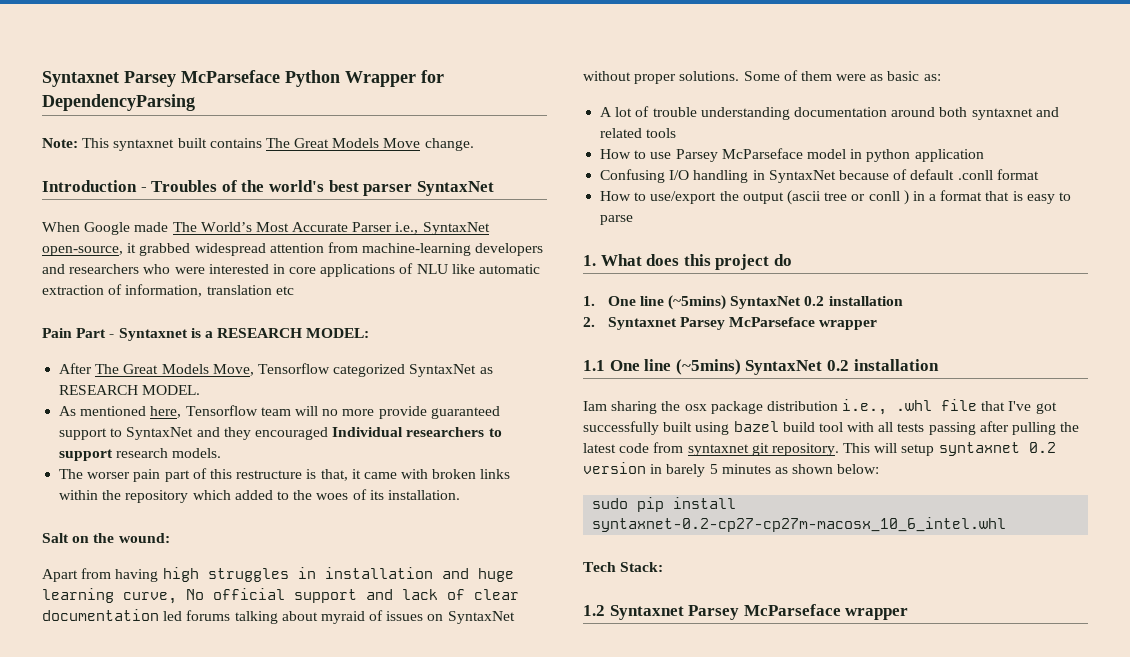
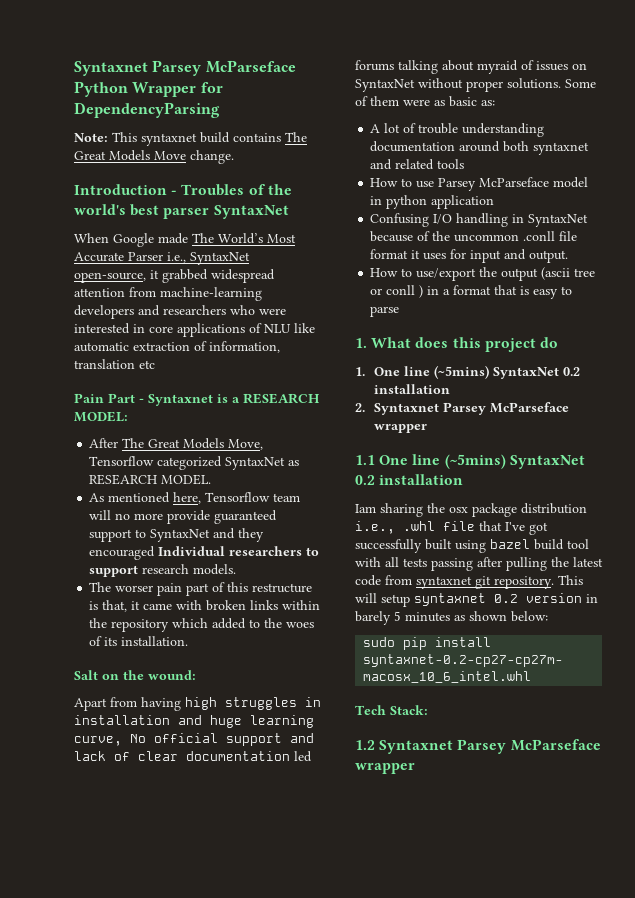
- Note: This syntaxnet built contains The Great Models Move change.
+ Note: This syntaxnet build contains The Great Models Move change.
- Confusing I/O handling in SyntaxNet because of default .conll format
+ Confusing I/O handling in SyntaxNet because of the uncommon .conll file format it uses for input and output.

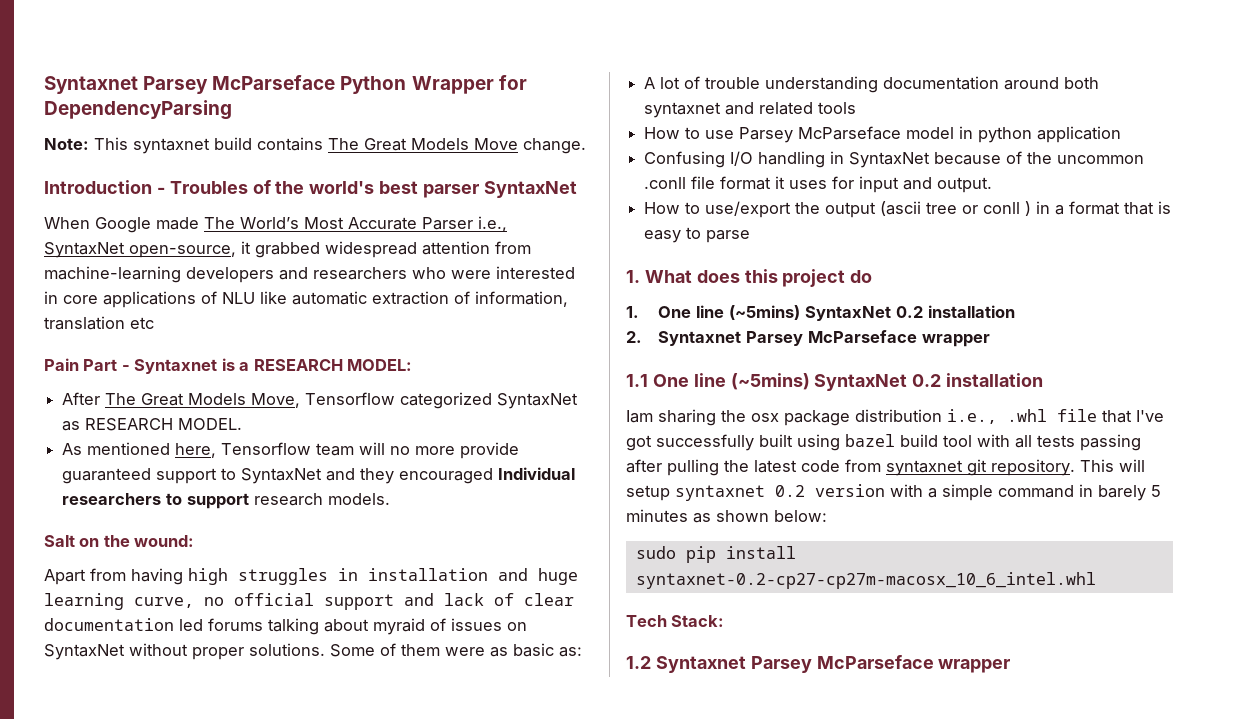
- The worser pain part of this restructure is that, it came with broken links within the repository which added to the woes of its installation.
- Apart from having high struggles in installation and huge learning curve, No official support and lack of clear documentation led forums talking about myraid of issues on SyntaxNet without proper solutions.
+ Apart from having high struggles in installation and huge learning curve, no official support and lack of clear documentation led forums talking about myraid of issues on SyntaxNet without proper solutions.
- This will setup syntaxnet 0.2 version in barely 5 minutes as shown below:
+ This will setup syntaxnet 0.2 version with a simple command in barely 5 minutes as shown below:

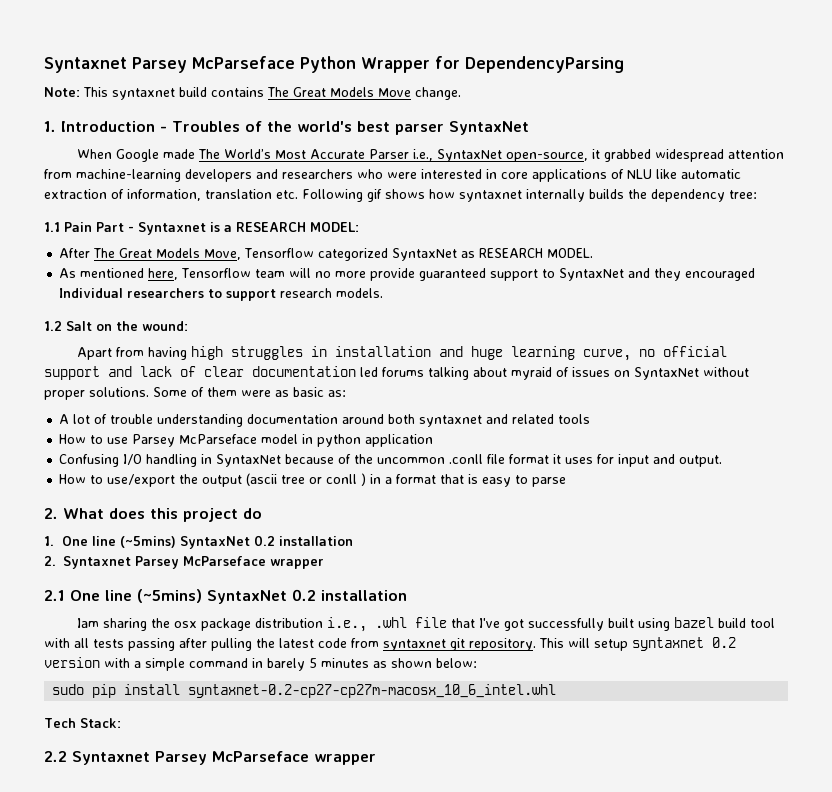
- Introduction - Troubles of the world's best parser SyntaxNet
+ 1. Introduction - Troubles of the world's best parser SyntaxNet
- When Google made The World’s Most Accurate Parser i.e., SyntaxNet open-source, it grabbed widespread attention from machine-learning developers and researchers who were interested in core applications of NLU like automatic extraction of information, translation etc
- Pain Part - Syntaxnet is a RESEARCH MODEL:
+ When Google made The World’s Most Accurate Parser i.e., SyntaxNet open-source, it grabbed widespread attention from machine-learning developers and researchers who were interested in core applications of NLU like automatic extraction of information, translation etc. Following gif shows how syntaxnet internally builds the dependency tree:
+ 1.1 Pain Part - Syntaxnet is a RESEARCH MODEL:
- Salt on the wound:
+ 1.2 Salt on the wound:
- 1. What does this project do
+ 2. What does this project do
- 1.1 One line (~5mins) SyntaxNet 0.2 installation
+ 2.1 One line (~5mins) SyntaxNet 0.2 installation
- 1.2 Syntaxnet Parsey McParseface wrapper
+ 2.2 Syntaxnet Parsey McParseface wrapper

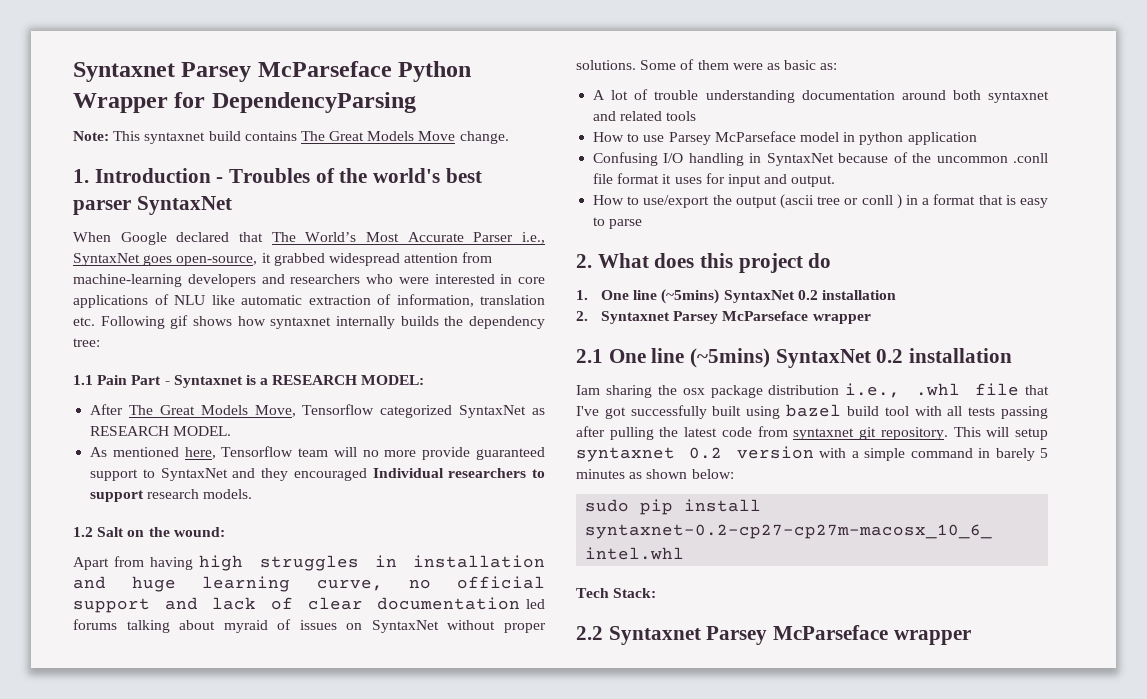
- When Google made The World’s Most Accurate Parser i.e., SyntaxNet open-source, it grabbed widespread attention from machine-learning developers and researchers who were interested in core applications of NLU like automatic extraction of information, translation etc. Following gif shows how syntaxnet internally builds the dependency tree:
+ When Google declared that The World’s Most Accurate Parser i.e., SyntaxNet goes open-source, it grabbed widespread attention from machine-learning developers and researchers who were interested in core applications of NLU like automatic extraction of information, translation etc. Following gif shows how syntaxnet internally builds the dependency tree:

